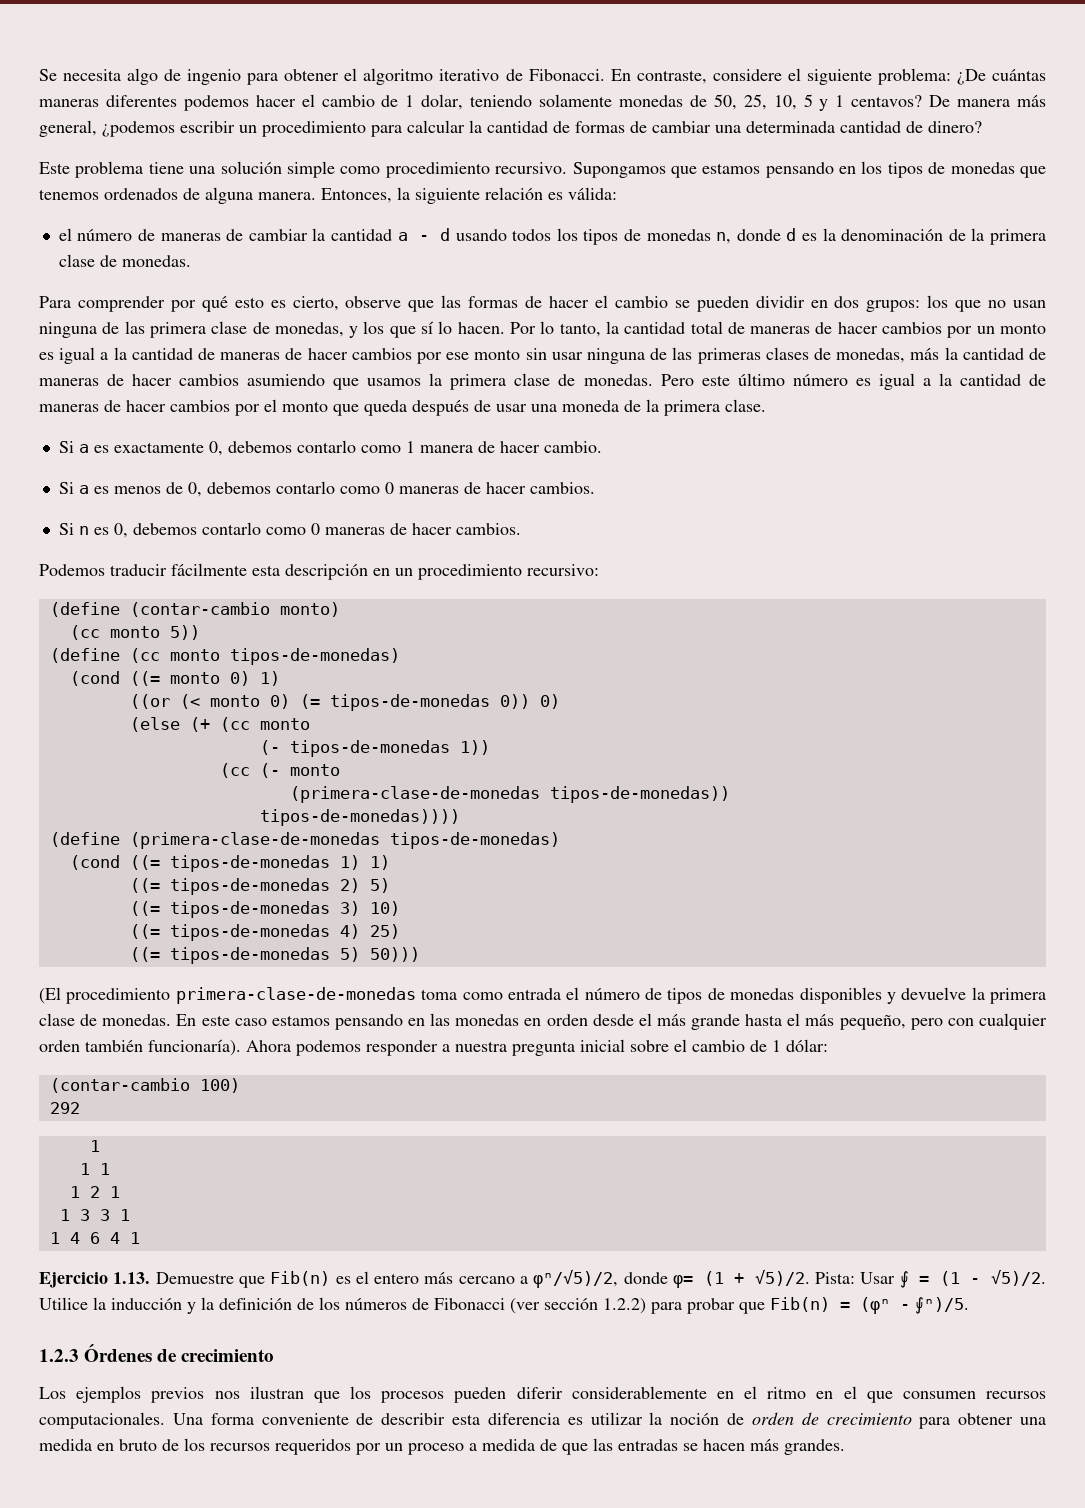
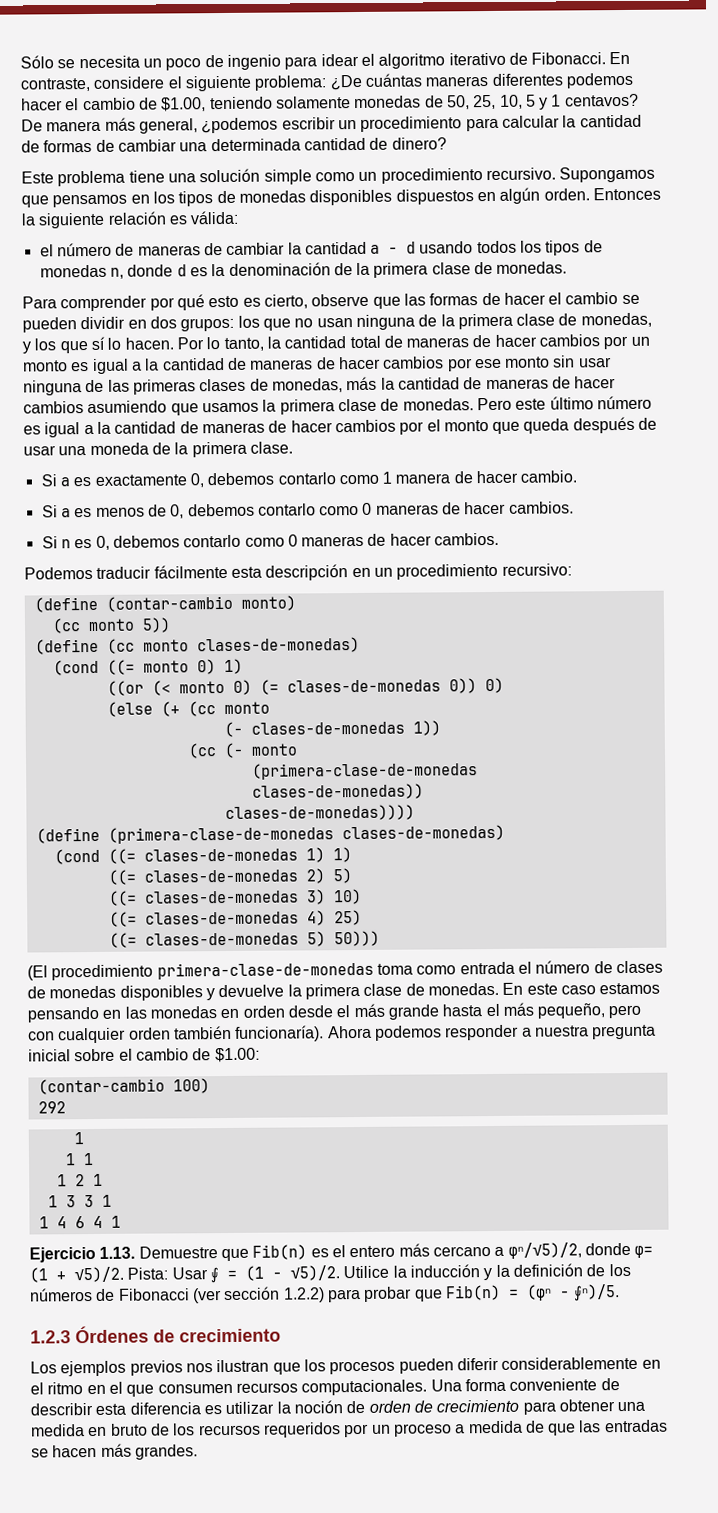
- Se necesita algo de ingenio para obtener el algoritmo iterativo de Fibonacci.
+ Sólo se necesita un poco de ingenio para idear el algoritmo iterativo de Fibonacci.
- En contraste, considere el siguiente problema: ¿De cuántas maneras diferentes podemos hacer el cambio de 1 dolar, teniendo solamente monedas de 50, 25, 10, 5 y 1 centavos?
+ En contraste, considere el siguiente problema: ¿De cuántas maneras diferentes podemos hacer el cambio de $1.00, teniendo solamente monedas de 50, 25, 10, 5 y 1 centavos?
- Este problema tiene una solución simple como procedimiento recursivo.
+ Este problema tiene una solución simple como un procedimiento recursivo.
- Supongamos que estamos pensando en los tipos de monedas que tenemos ordenados de alguna manera. Entonces, la siguiente relación es válida:
+ Supongamos que pensamos en los tipos de monedas disponibles dispuestos en algún orden. Entonces la siguiente relación es válida:
- Para comprender por qué esto es cierto, observe que las formas de hacer el cambio se pueden dividir en dos grupos: los que no usan ninguna de las primera clase de monedas, y los que sí lo hacen.
+ Para comprender por qué esto es cierto, observe que las formas de hacer el cambio se pueden dividir en dos grupos: los que no usan ninguna de la primera clase de monedas, y los que sí lo hacen.
- (define (cc monto tipos-de-monedas)
+ (define (cc monto clases-de-monedas)
- ((or (< monto 0) (= tipos-de-monedas 0)) 0)
+ ((or (< monto 0) (= clases-de-monedas 0)) 0)
- (- tipos-de-monedas 1))
+ (- clases-de-monedas 1))
- (primera-clase-de-monedas tipos-de-monedas))
- tipos-de-monedas))))
+ (primera-clase-de-monedas clases-de-monedas))
+ clases-de-monedas))))
- (define (primera-clase-de-monedas tipos-de-monedas)
- (cond ((= tipos-de-monedas 1) 1)
+ (define (primera-clase-de-monedas clases-de-monedas)
+ (cond ((= clases-de-monedas 1) 1)
- ((= tipos-de-monedas 2) 5)
+ ((= clases-de-monedas 2) 5)
- ((= tipos-de-monedas 3) 10)
+ ((= clases-de-monedas 3) 10)
- ((= tipos-de-monedas 4) 25)
+ ((= clases-de-monedas 4) 25)
- ((= tipos-de-monedas 5) 50)))
+ ((= clases-de-monedas 5) 50)))
- (El procedimiento primera-clase-de-monedas toma como entrada el número de tipos de monedas disponibles y devuelve la primera clase de monedas.
+ (El procedimiento primera-clase-de-monedas toma como entrada el número de clases de monedas disponibles y devuelve la primera clase de monedas.
- Ahora podemos responder a nuestra pregunta inicial sobre el cambio de 1 dólar:
+ Ahora podemos responder a nuestra pregunta inicial sobre el cambio de $1.00:

